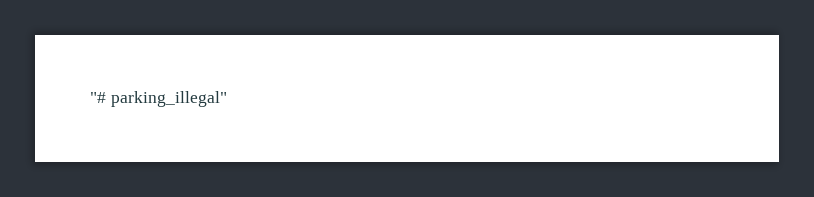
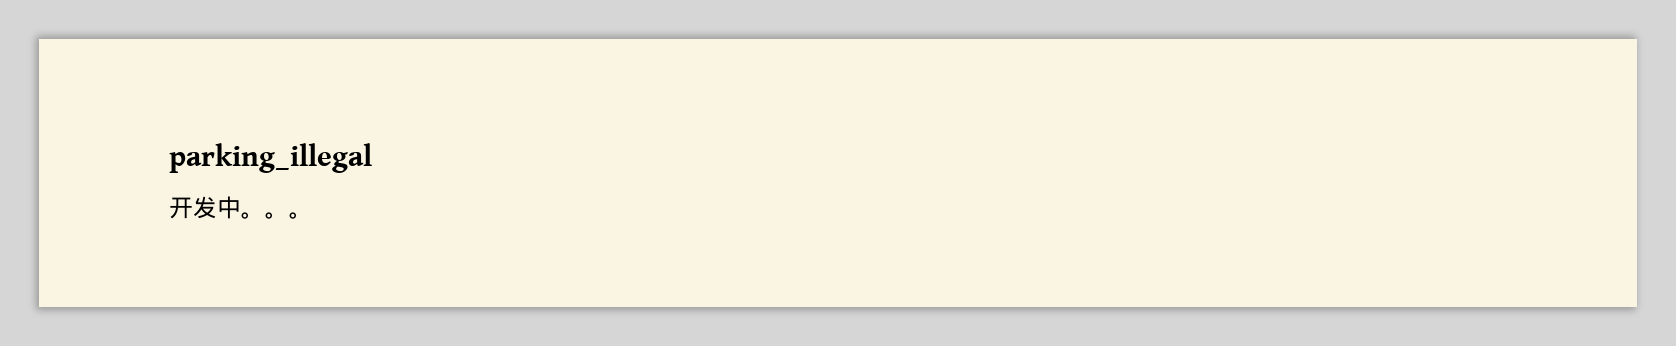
- "# parking_illegal"
+ parking_illegal
+ 开发中。。。

